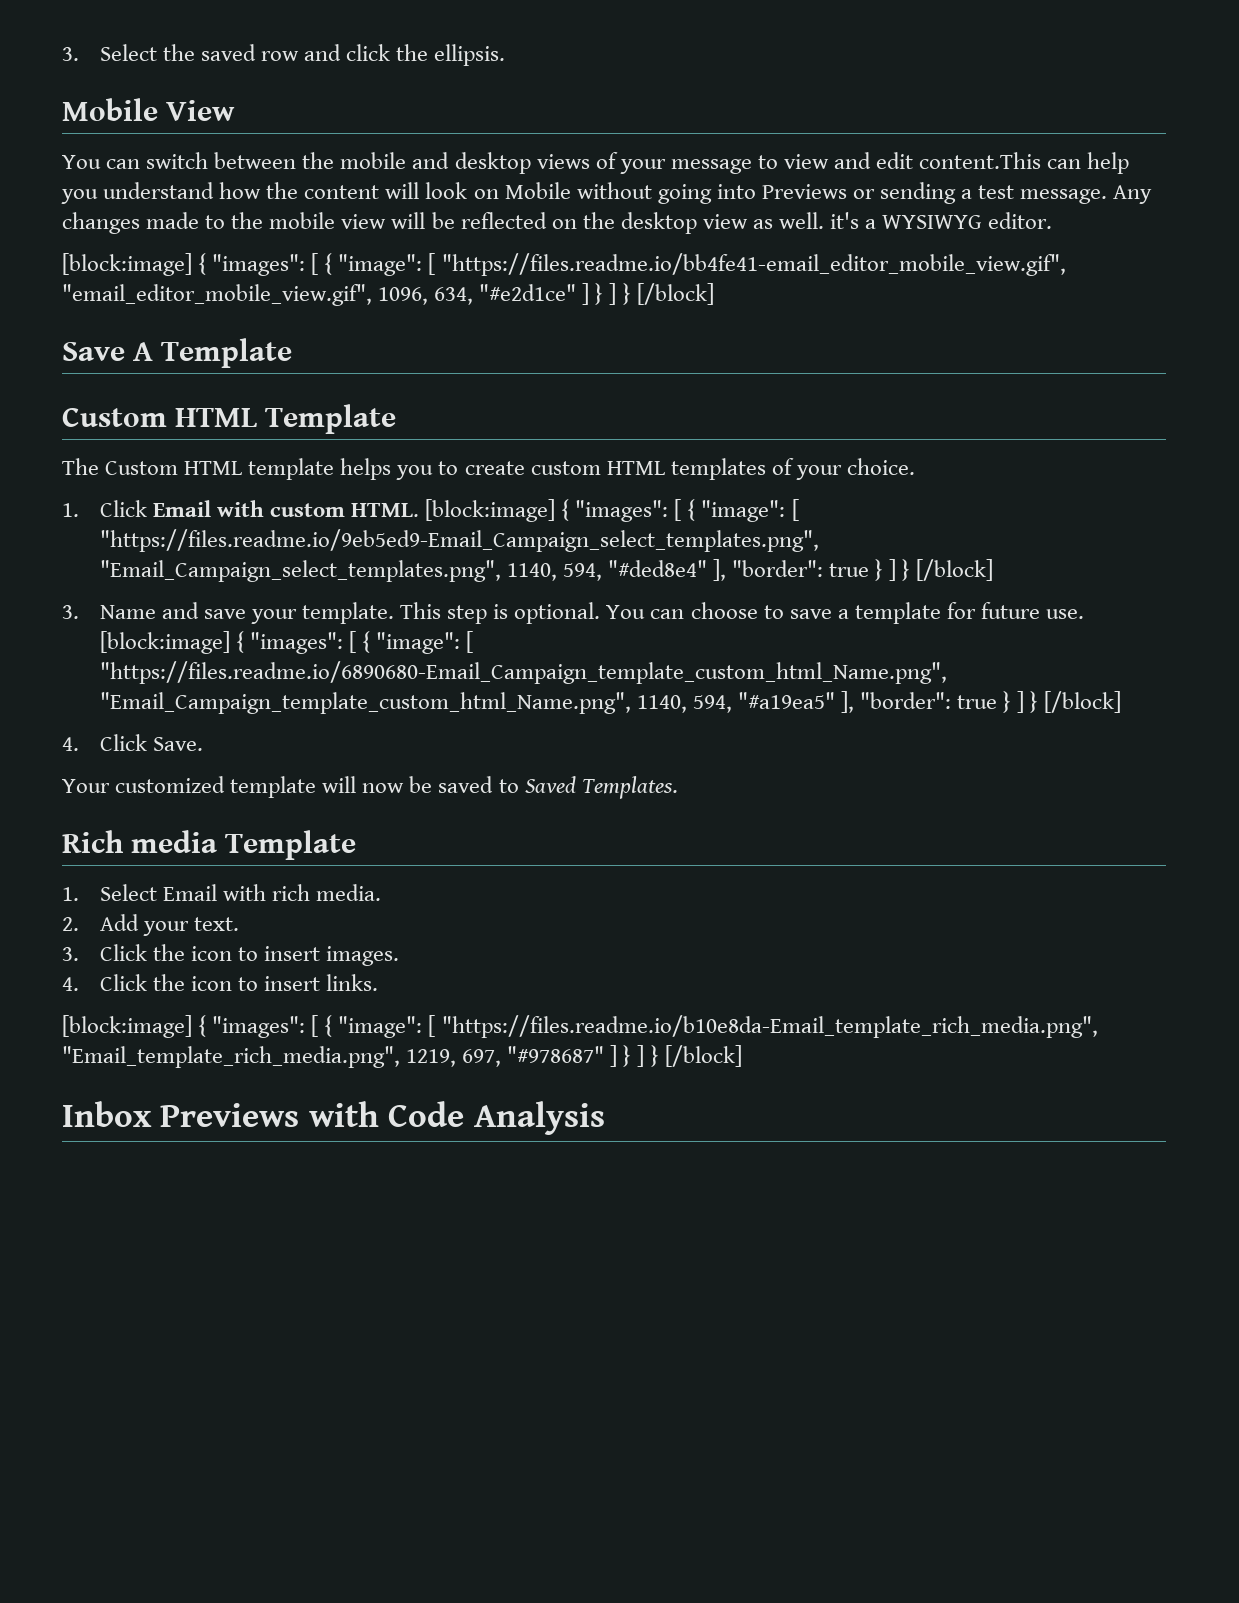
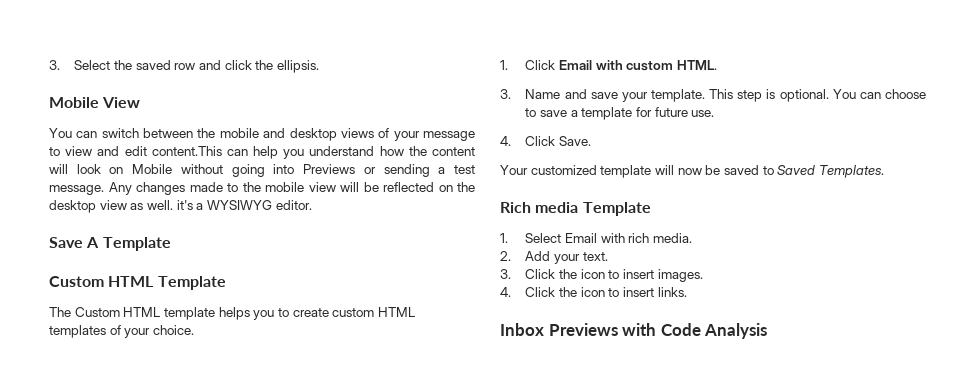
- [block:image] { "images": [ { "image": [ "https://files.readme.io/bb4fe41-email_editor_mobile_view.gif", "email_editor_mobile_view.gif", 1096, 634, "#e2d1ce" ] } ] } [/block]
- [block:image] { "images": [ { "image": [ "https://files.readme.io/9eb5ed9-Email_Campaign_select_templates.png", "Email_Campaign_select_templates.png", 1140, 594, "#ded8e4" ], "border": true } ] } [/block]
- [block:image] { "images": [ { "image": [ "https://files.readme.io/6890680-Email_Campaign_template_custom_html_Name.png", "Email_Campaign_template_custom_html_Name.png", 1140, 594, "#a19ea5" ], "border": true } ] } [/block]
- [block:image] { "images": [ { "image": [ "https://files.readme.io/b10e8da-Email_template_rich_media.png", "Email_template_rich_media.png", 1219, 697, "#978687" ] } ] } [/block]

